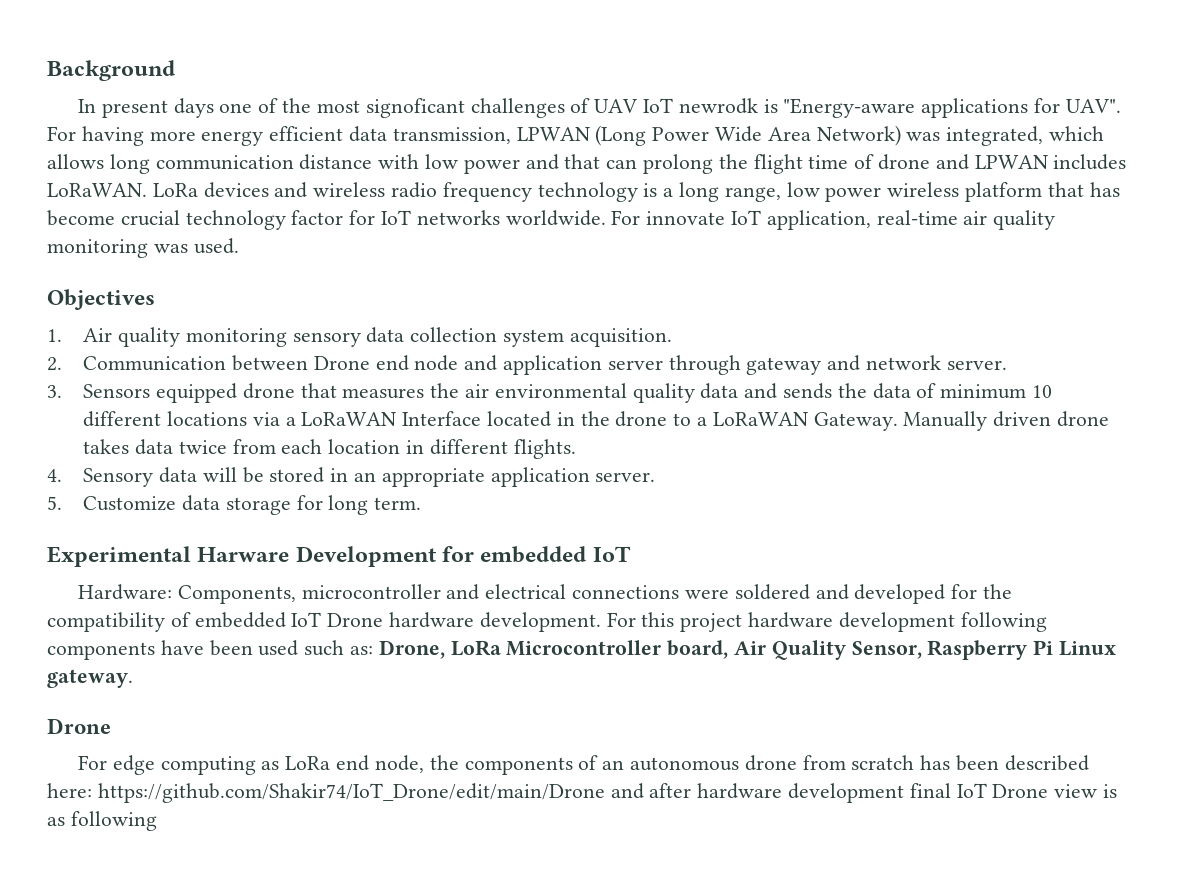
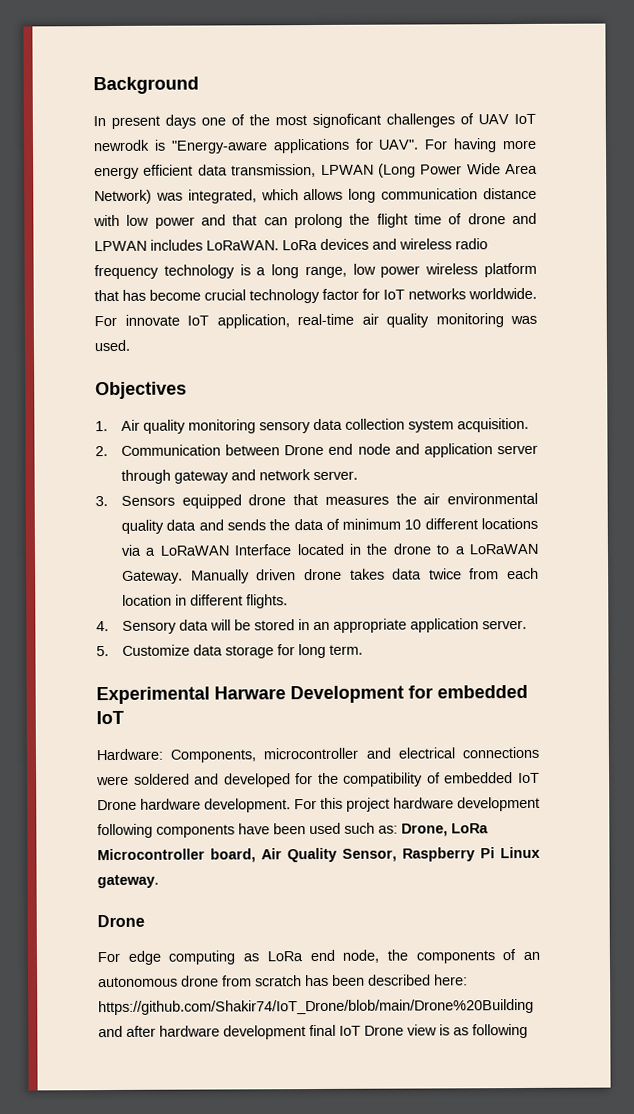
- For edge computing as LoRa end node, the components of an autonomous drone from scratch has been described here: https://github.com/Shakir74/IoT_Drone/edit/main/Drone and after hardware development final IoT Drone view is as following
+ For edge computing as LoRa end node, the components of an autonomous drone from scratch has been described here: https://github.com/Shakir74/IoT_Drone/blob/main/Drone%20Building and after hardware development final IoT Drone view is as following

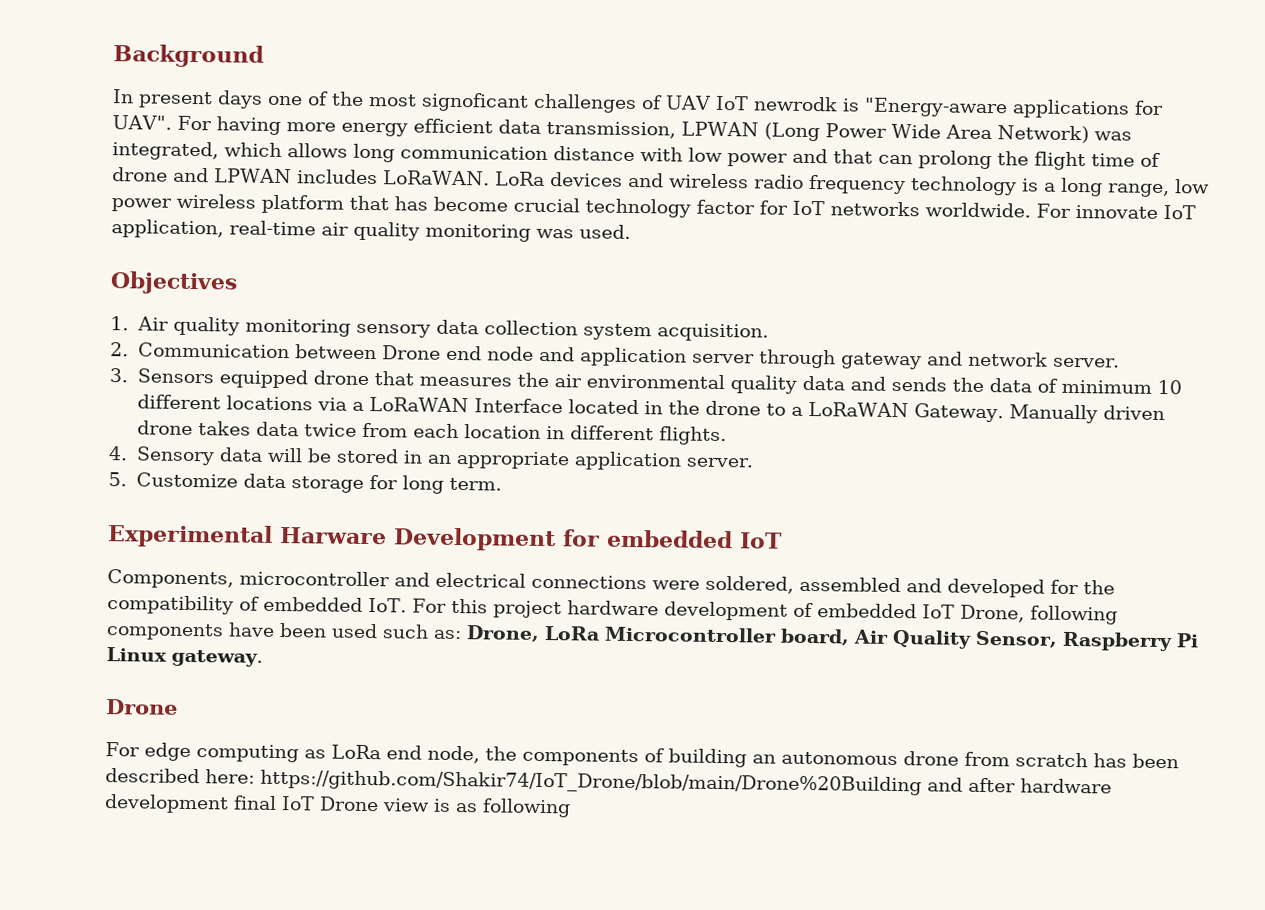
- Hardware: Components, microcontroller and electrical connections were soldered and developed for the compatibility of embedded IoT Drone hardware development. For this project hardware development following components have been used such as: Drone, LoRa Microcontroller board, Air Quality Sensor, Raspberry Pi Linux gateway.
+ Components, microcontroller and electrical connections were soldered, assembled and developed for the compatibility of embedded IoT. For this project hardware development of embedded IoT Drone, following components have been used such as: Drone, LoRa Microcontroller board, Air Quality Sensor, Raspberry Pi Linux gateway.
- For edge computing as LoRa end node, the components of an autonomous drone from scratch has been described here: https://github.com/Shakir74/IoT_Drone/blob/main/Drone%20Building and after hardware development final IoT Drone view is as following
+ For edge computing as LoRa end node, the components of building an autonomous drone from scratch has been described here: https://github.com/Shakir74/IoT_Drone/blob/main/Drone%20Building and after hardware development final IoT Drone view is as following

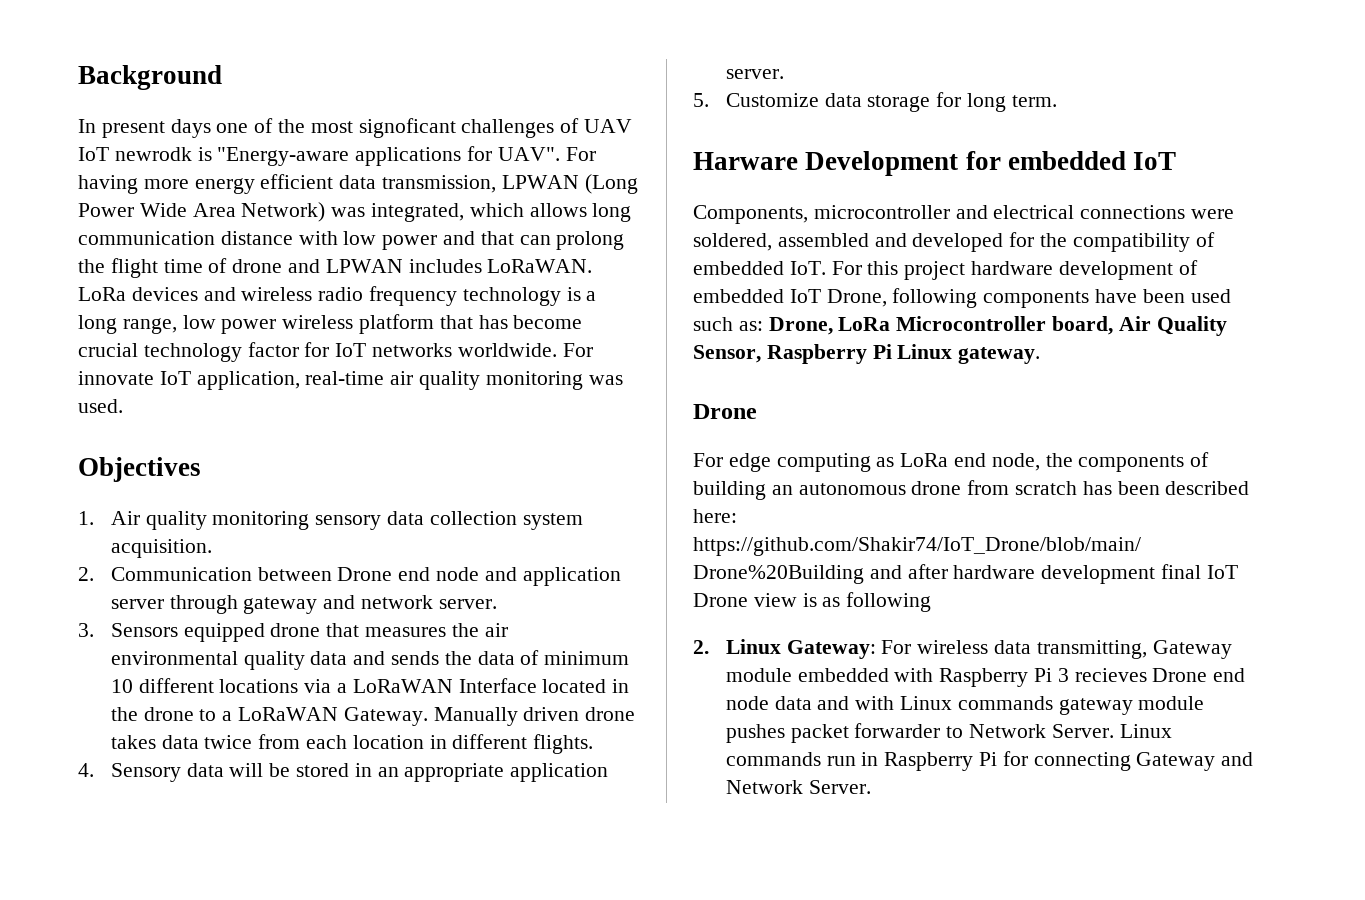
- Experimental Harware Development for embedded IoT
+ Harware Development for embedded IoT
+ 2. Linux Gateway: For wireless data transmitting, Gateway module embedded with Raspberry Pi 3 recieves Drone end node data and with Linux commands gateway module pushes packet forwarder to Network Server. Linux commands run in Raspberry Pi for connecting Gateway and Network Server.

